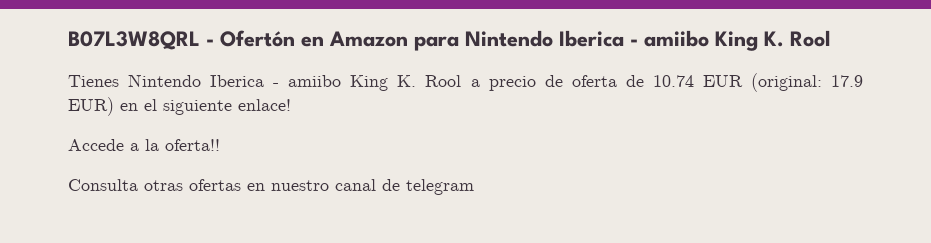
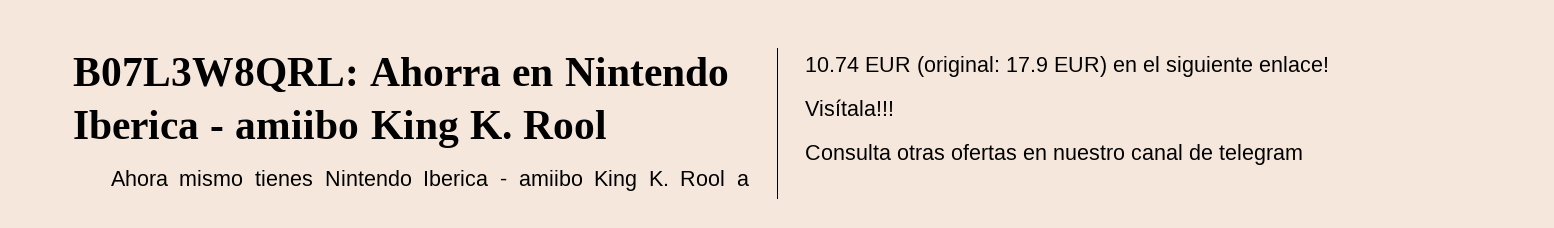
- B07L3W8QRL - Ofertón en Amazon para Nintendo Iberica - amiibo King K. Rool
+ B07L3W8QRL: Ahorra en Nintendo Iberica - amiibo King K. Rool
- Tienes Nintendo Iberica - amiibo King K. Rool a precio de oferta de 10.74 EUR (original: 17.9 EUR) en el siguiente enlace!
+ Ahora mismo tienes Nintendo Iberica - amiibo King K. Rool a 10.74 EUR (original: 17.9 EUR) en el siguiente enlace!
- Accede a la oferta!!
+ Visítala!!!

